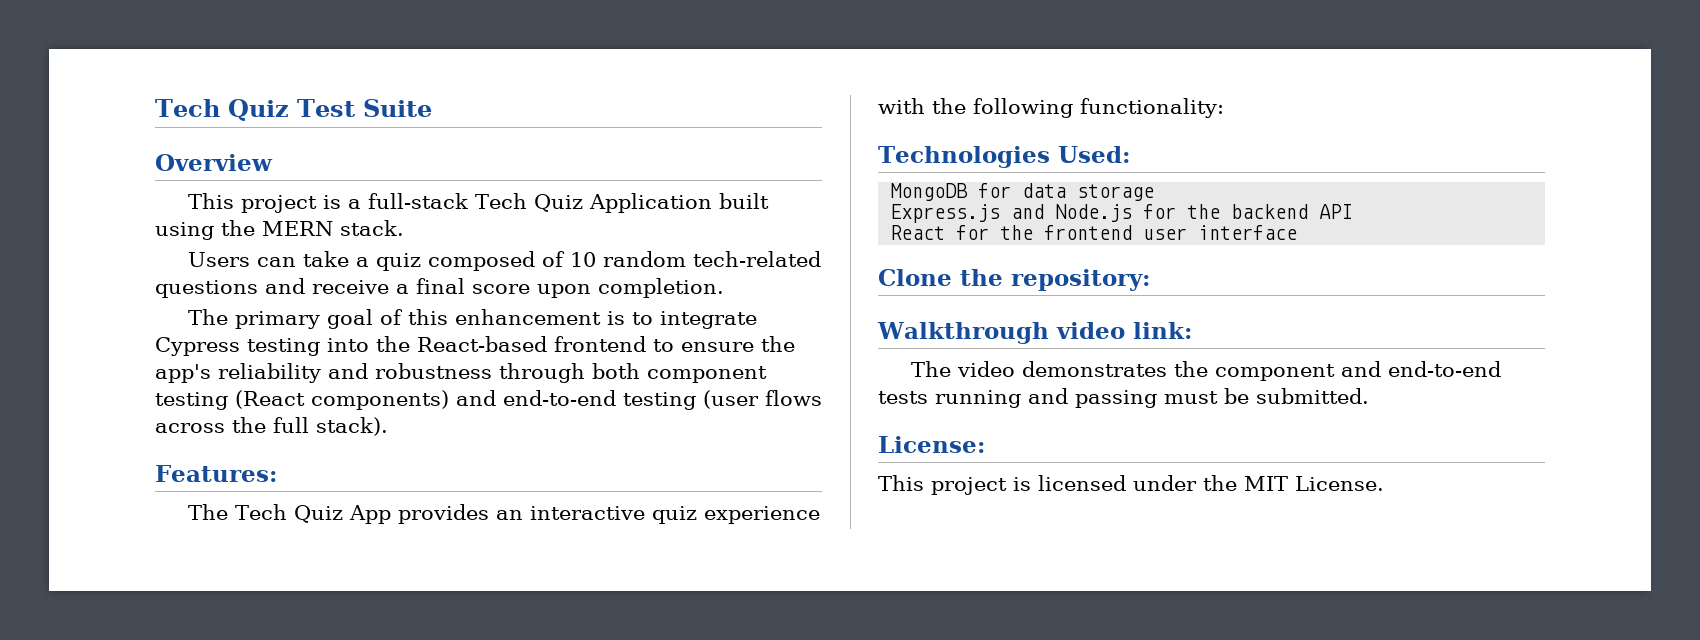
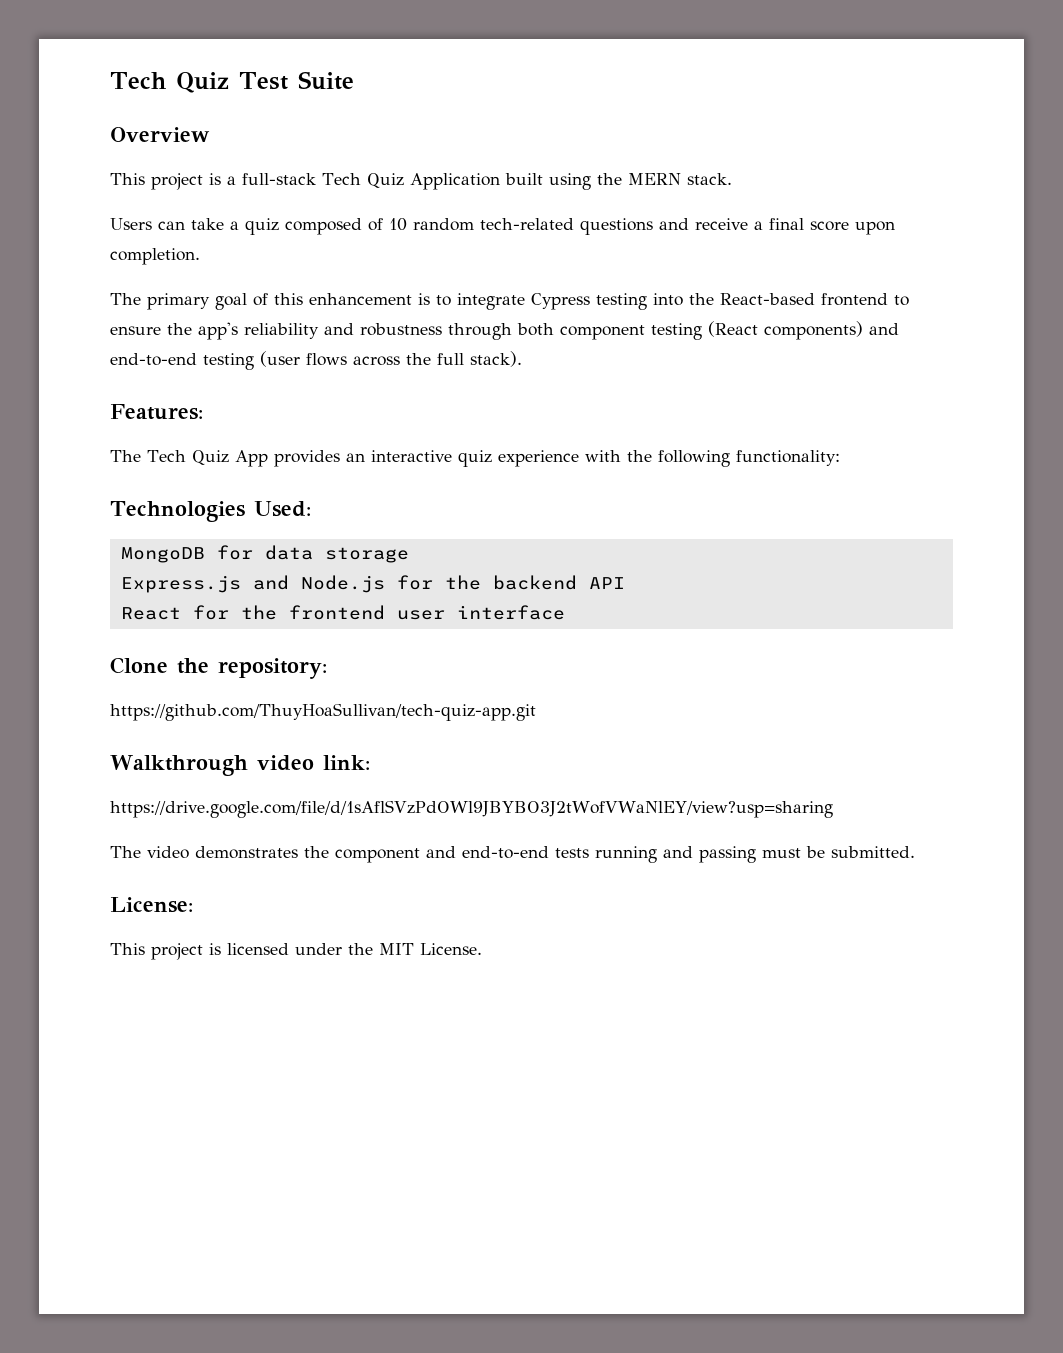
+ https://github.com/ThuyHoaSullivan/tech-quiz-app.git
+ https://drive.google.com/file/d/1sAflSVzPdOWl9JBYBO3J2tWofVWaNlEY/view?usp=sharing

